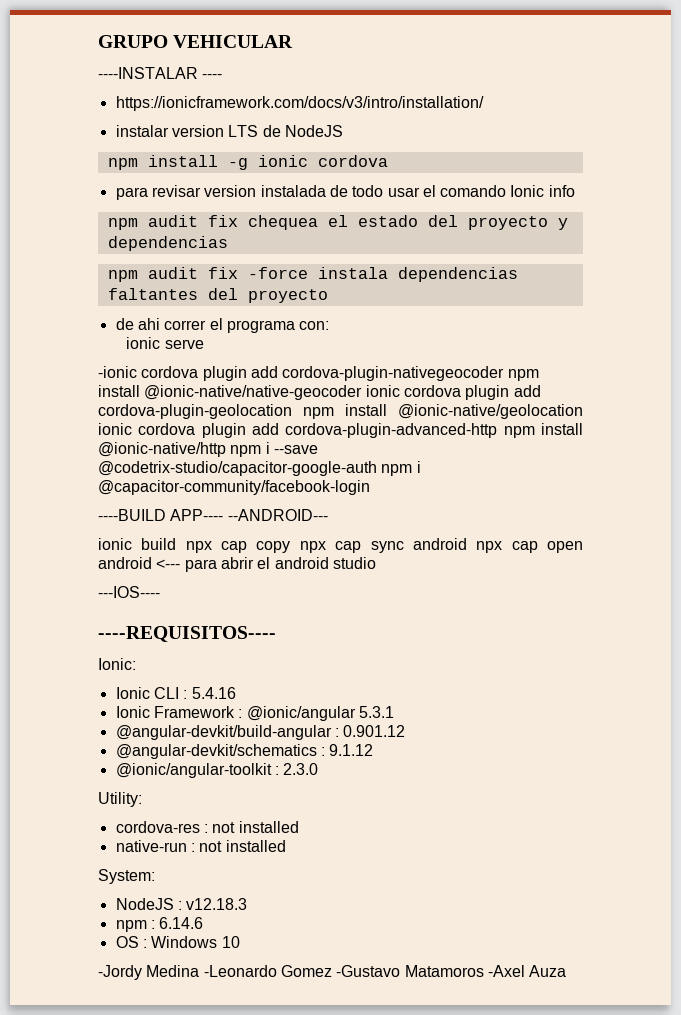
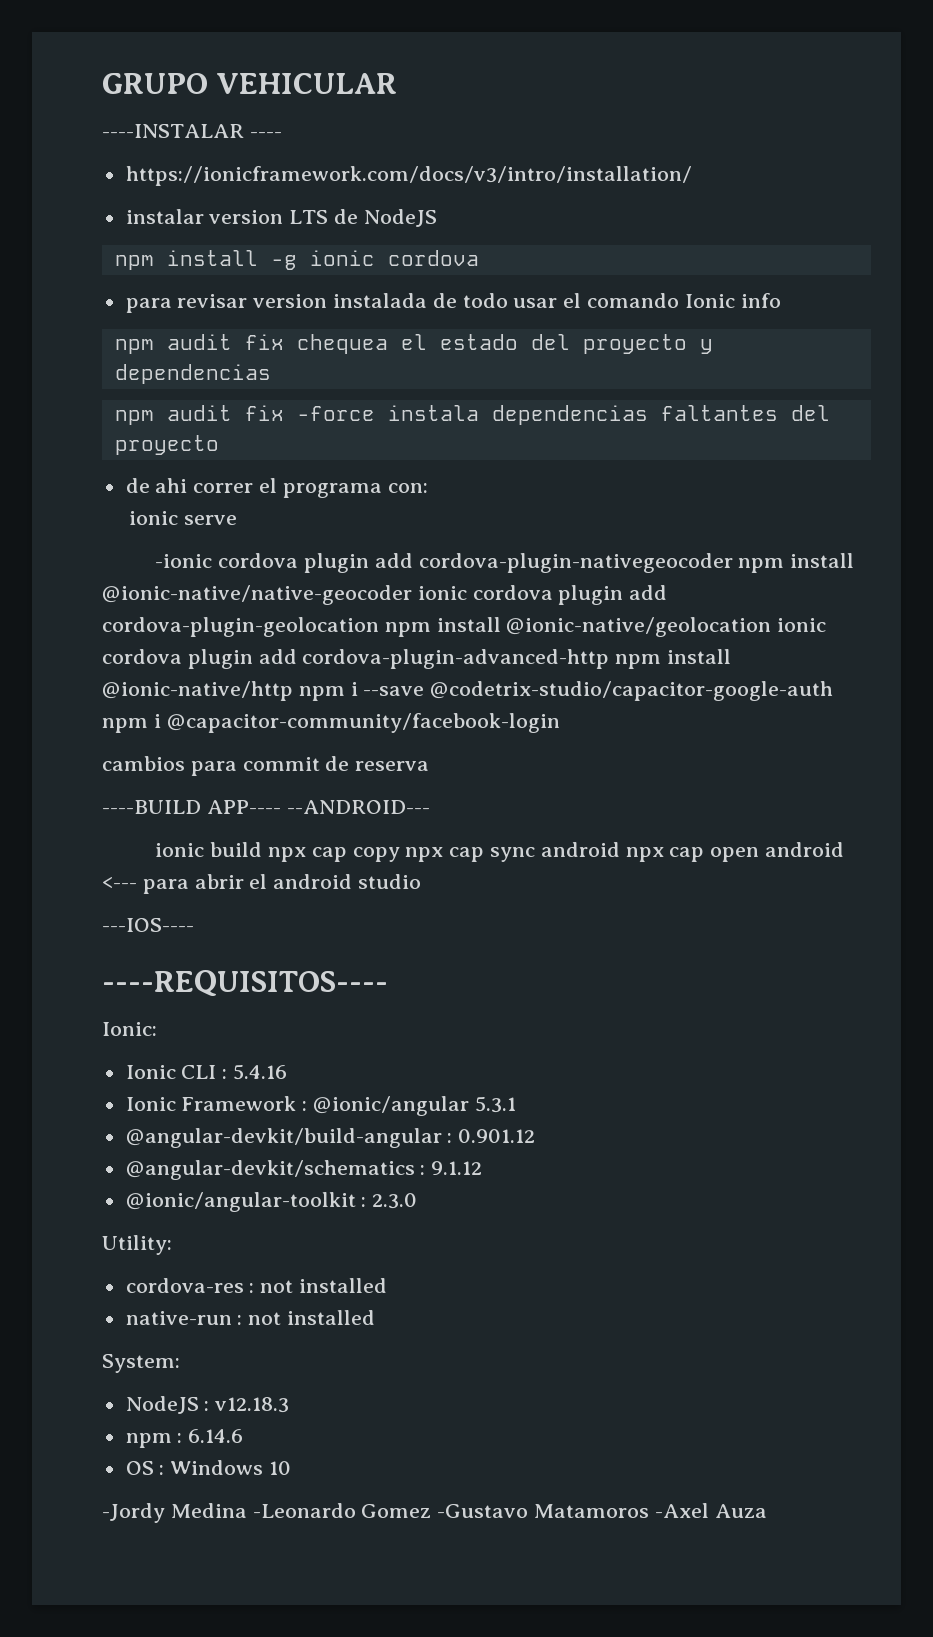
+ cambios para commit de reserva

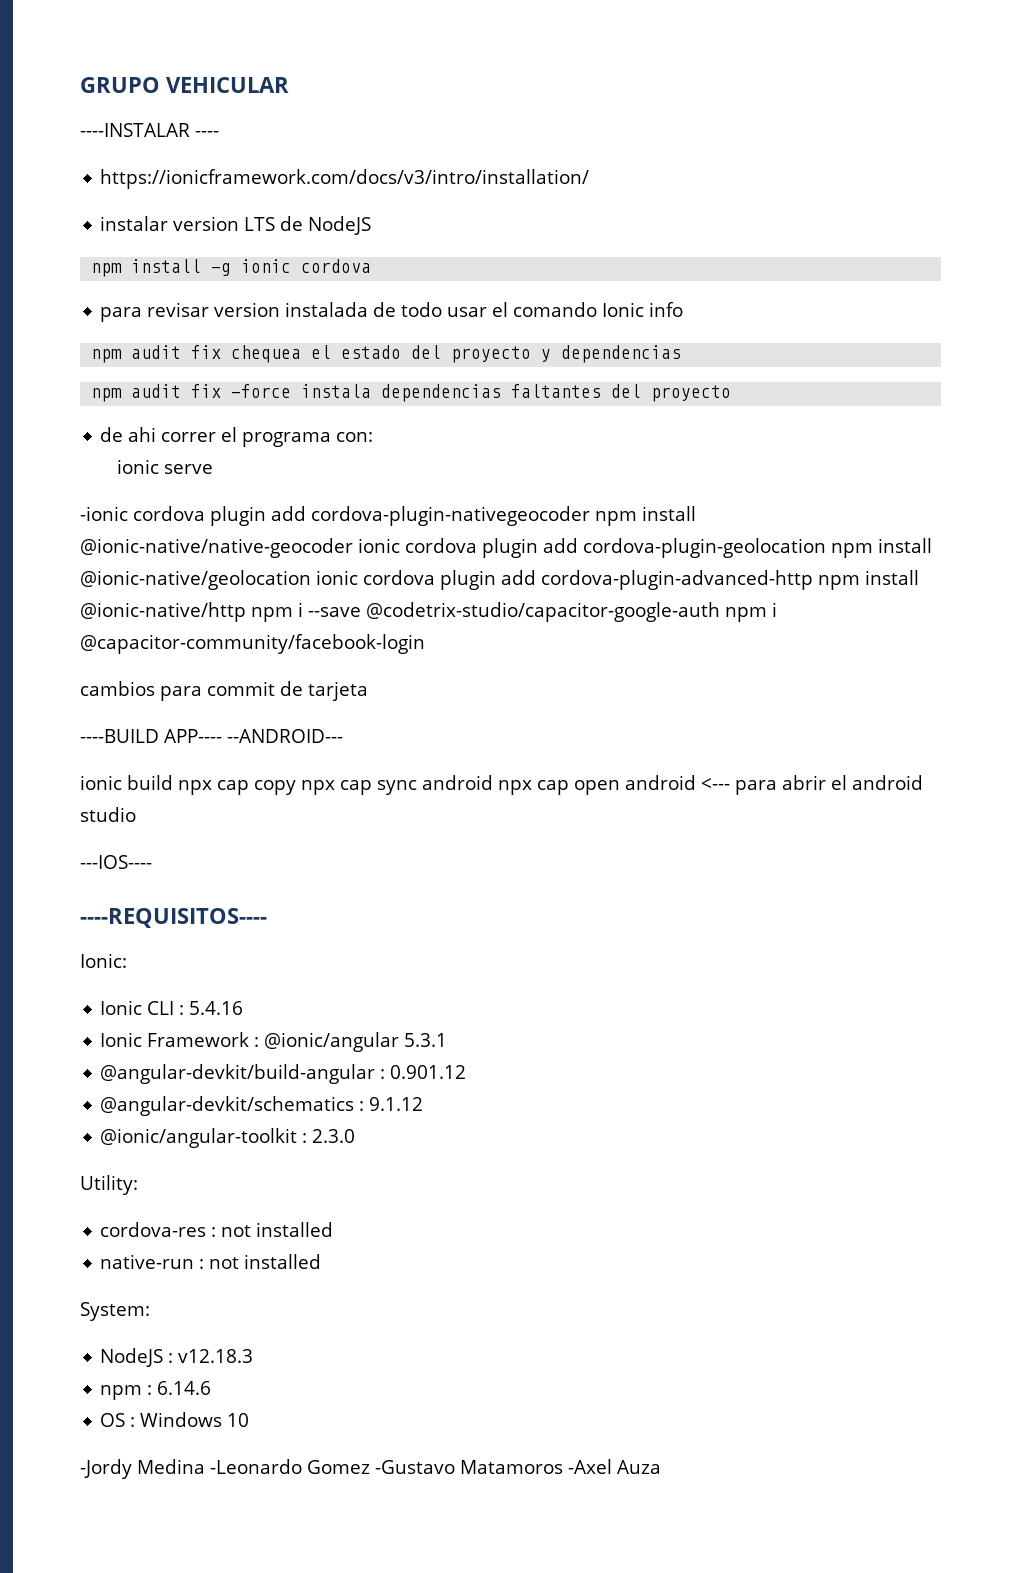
- cambios para commit de reserva
+ cambios para commit de tarjeta

